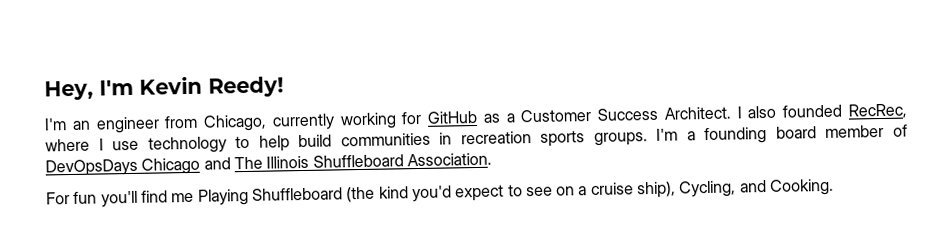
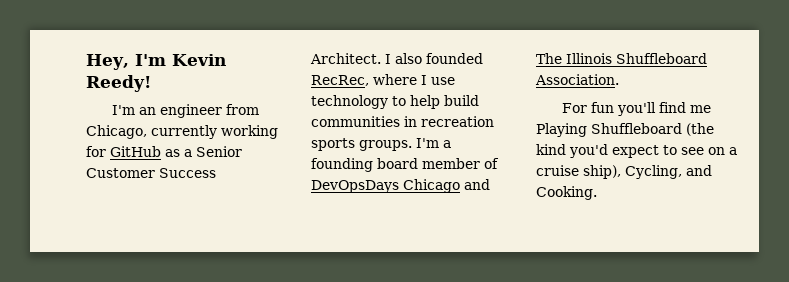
- I'm an engineer from Chicago, currently working for GitHub as a Customer Success Architect.
+ I'm an engineer from Chicago, currently working for GitHub as a Senior Customer Success Architect.

